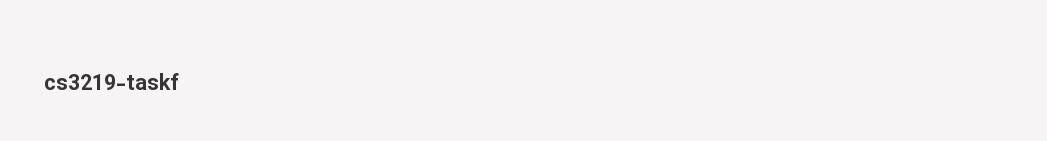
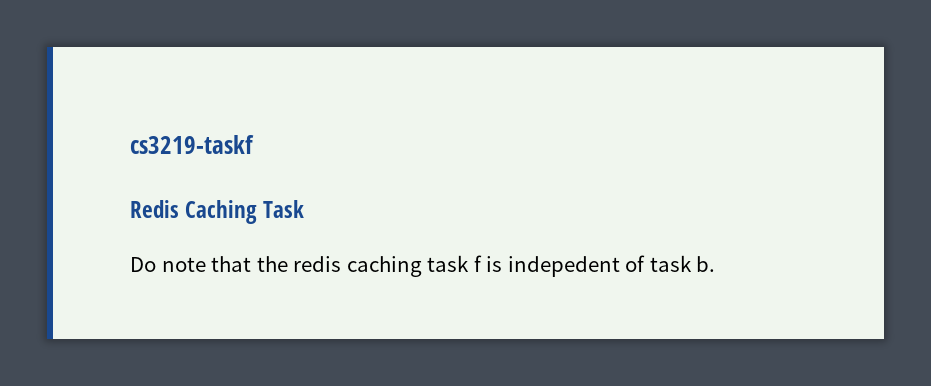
+ Redis Caching Task
+ Do note that the redis caching task f is indepedent of task b.

